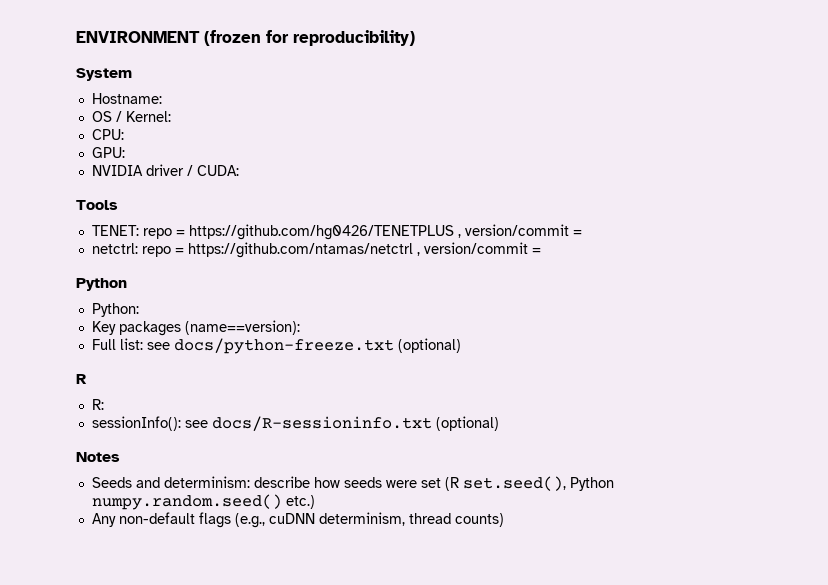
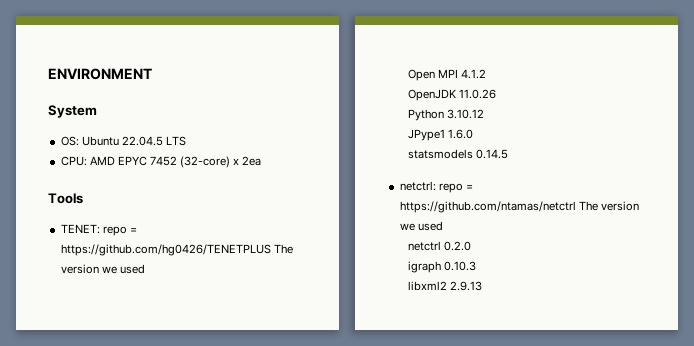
- ENVIRONMENT (frozen for reproducibility)
+ ENVIRONMENT
  System
- Hostname:
- OS / Kernel:
- CPU:
- GPU:
- NVIDIA driver / CUDA:
+ OS: Ubuntu 22.04.5 LTS
+ CPU: AMD EPYC 7452 (32-core) x 2ea
- TENET: repo = https://github.com/hg0426/TENETPLUS , version/commit =
- netctrl: repo = https://github.com/ntamas/netctrl , version/commit =
- Python
- Python:
- Key packages (name==version):
- Full list: see docs/python-freeze.txt (optional)
- R
- R:
- sessionInfo(): see docs/R-sessioninfo.txt (optional)
- Notes
- Seeds and determinism: describe how seeds were set (R set.seed(), Python numpy.random.seed() etc.)
- Any non-default flags (e.g., cuDNN determinism, thread counts)
+ TENET: repo = https://github.com/hg0426/TENETPLUS The version we used
+ Open MPI 4.1.2
+ OpenJDK 11.0.26
+ Python 3.10.12
+ JPype1 1.6.0
+ statsmodels 0.14.5
+ netctrl: repo = https://github.com/ntamas/netctrl The version we used
+ netctrl 0.2.0
+ igraph 0.10.3
+ libxml2 2.9.13

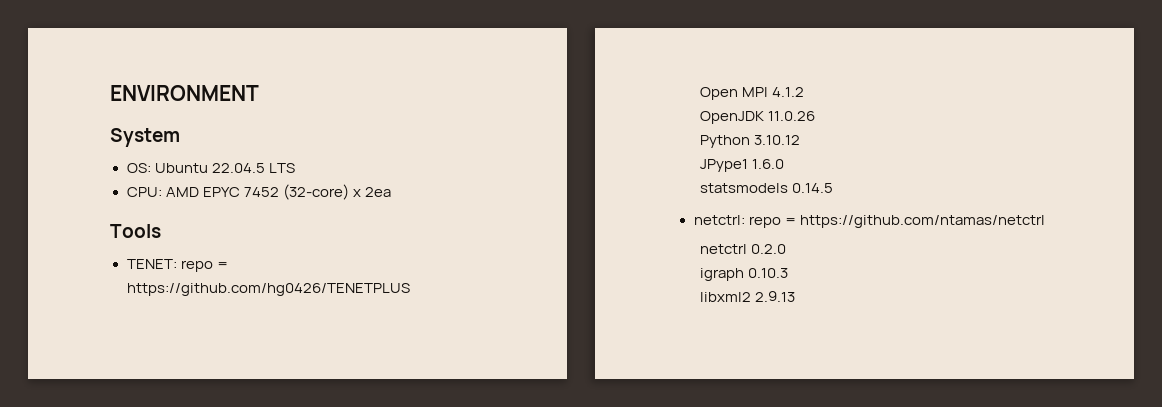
- TENET: repo = https://github.com/hg0426/TENETPLUS The version we used
+ TENET: repo = https://github.com/hg0426/TENETPLUS
- netctrl: repo = https://github.com/ntamas/netctrl The version we used
+ netctrl: repo = https://github.com/ntamas/netctrl

